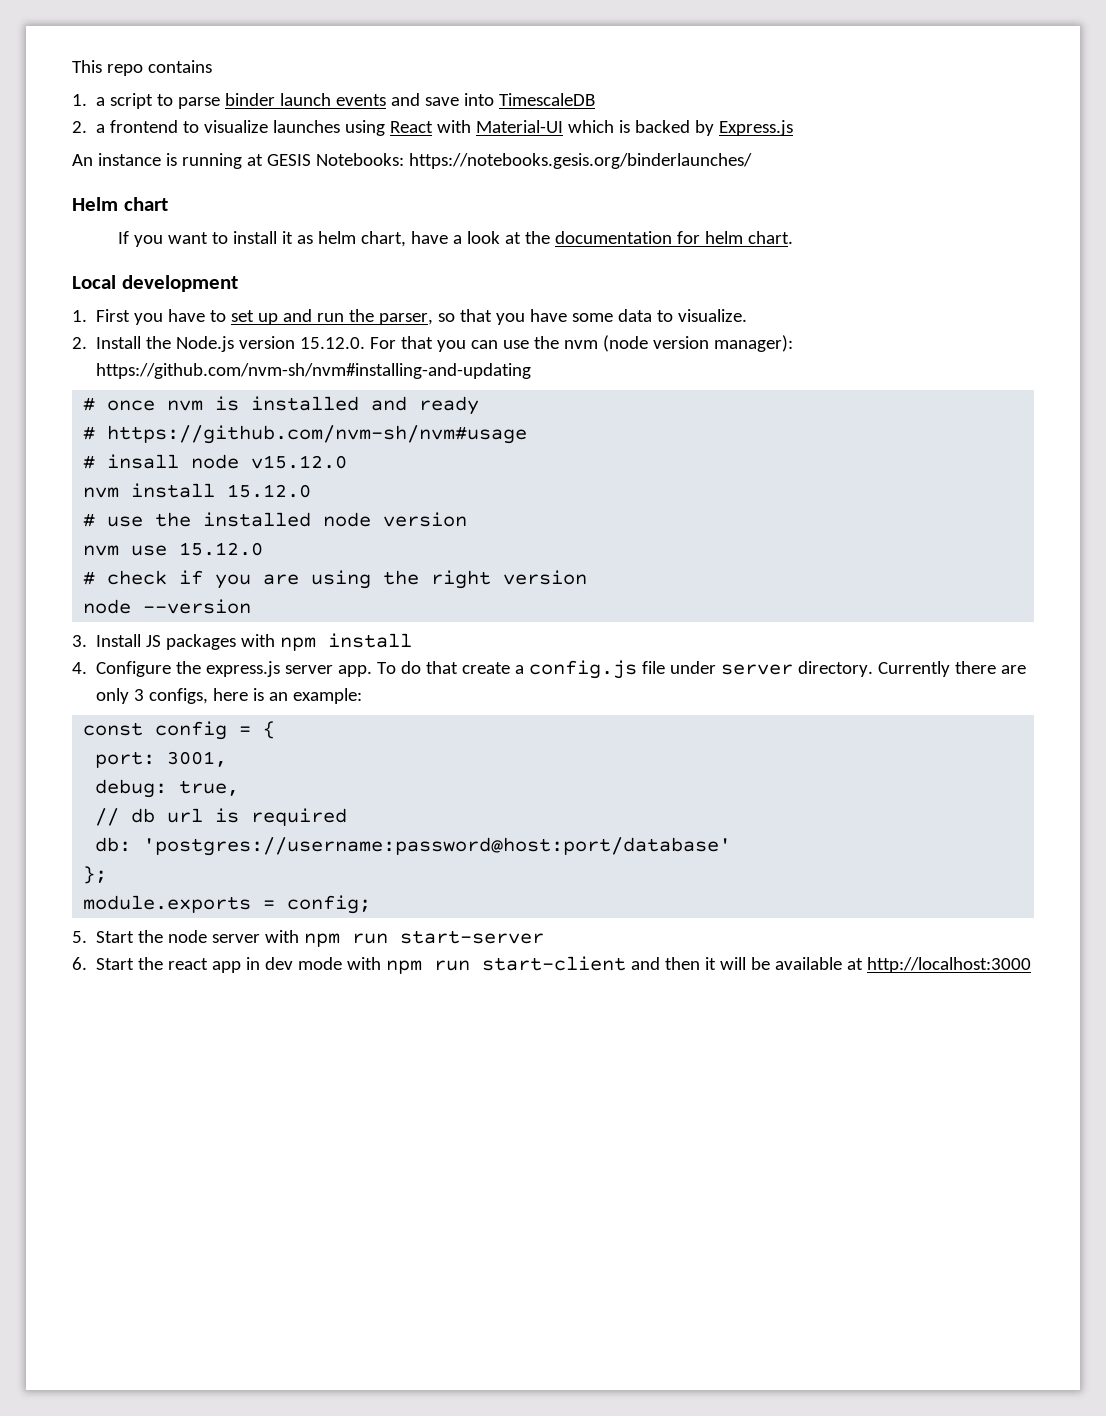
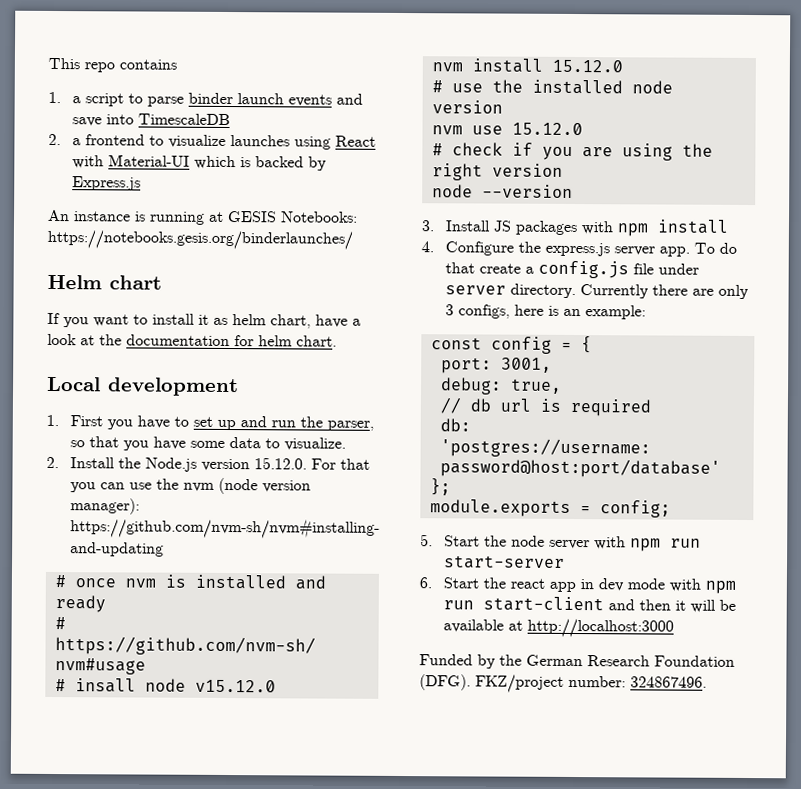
+ Funded by the German Research Foundation (DFG). FKZ/project number: 324867496.

